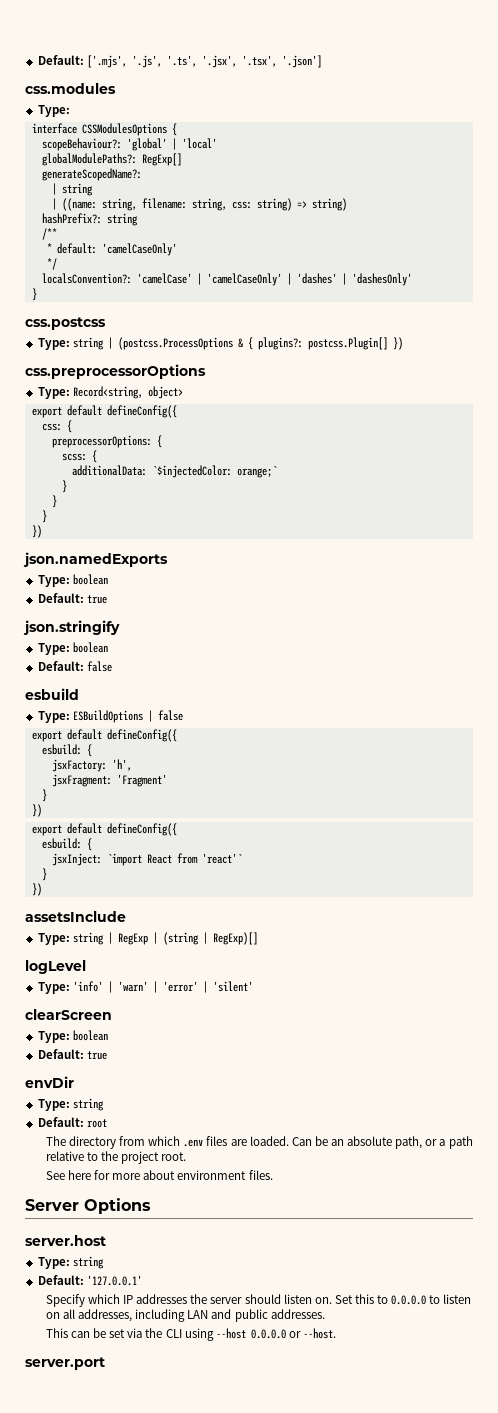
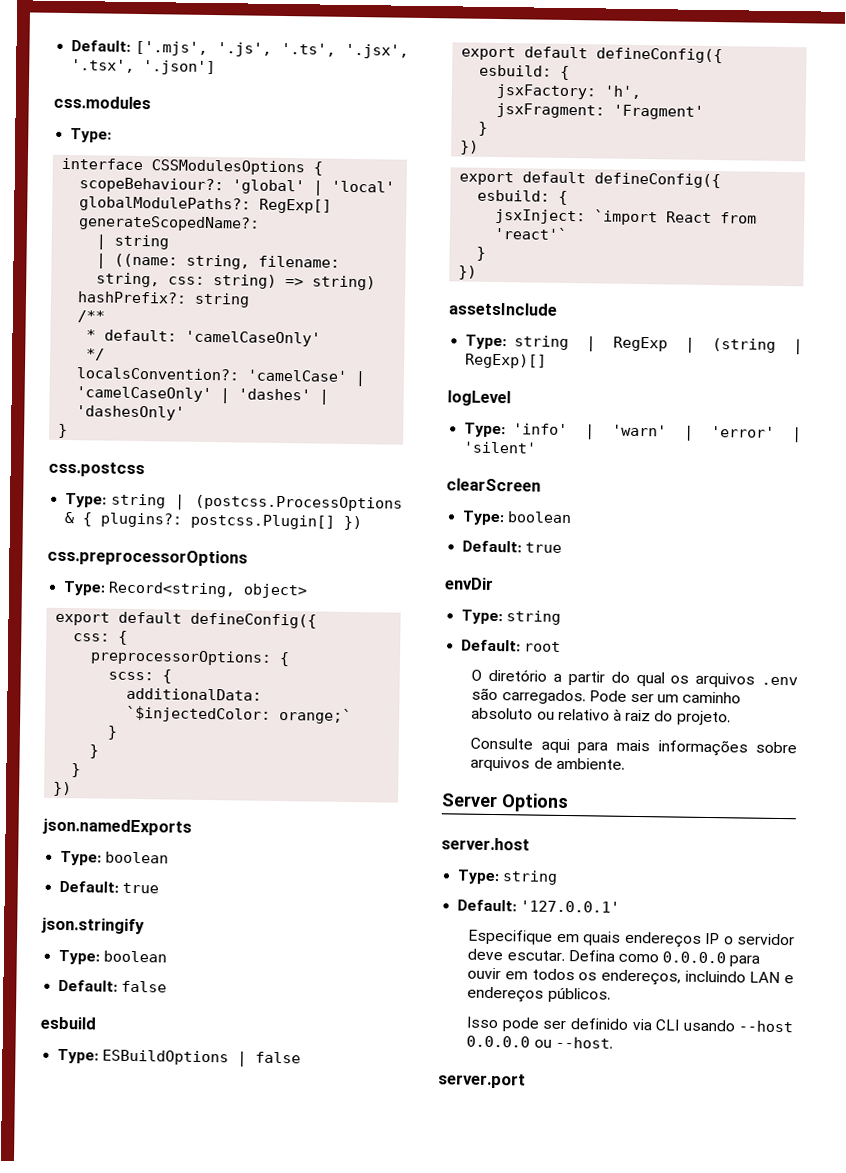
- The directory from which .env files are loaded. Can be an absolute path, or a path relative to the project root.
- See here for more about environment files.
+ O diretório a partir do qual os arquivos .env são carregados. Pode ser um caminho absoluto ou relativo à raiz do projeto.
+ Consulte aqui para mais informações sobre arquivos de ambiente.
- Specify which IP addresses the server should listen on. Set this to 0.0.0.0 to listen on all addresses, including LAN and public addresses.
- This can be set via the CLI using --host 0.0.0.0 or --host.
+ Especifique em quais endereços IP o servidor deve escutar. Defina como 0.0.0.0 para ouvir em todos os endereços, incluindo LAN e endereços públicos.
+ Isso pode ser definido via CLI usando --host 0.0.0.0 ou --host.

